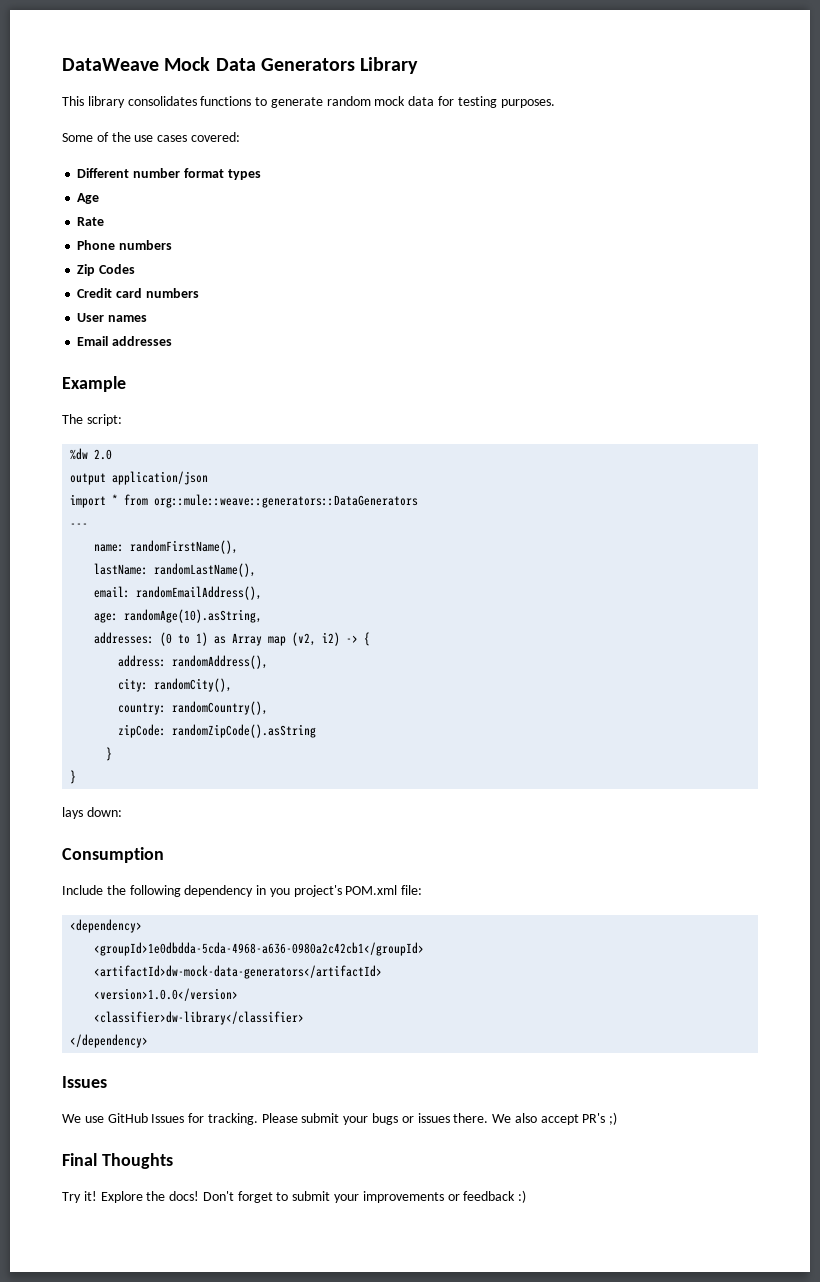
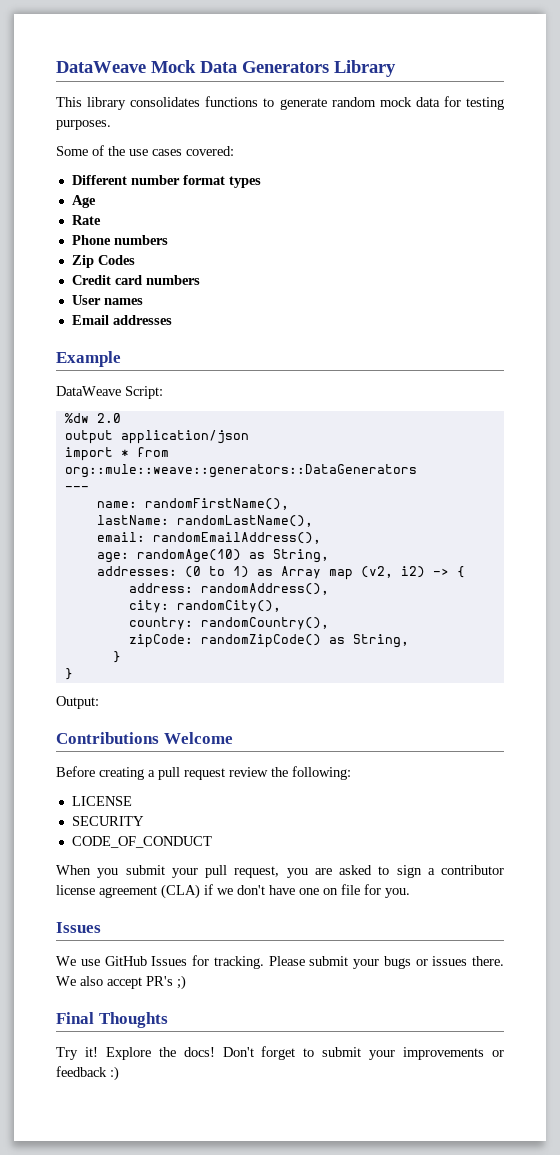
- The script:
+ DataWeave Script:
- age: randomAge(10).asString,
+ age: randomAge(10) as String,
- zipCode: randomZipCode().asString
+ zipCode: randomZipCode() as String,
- lays down:
- Consumption
- Include the following dependency in you project's POM.xml file:
- <dependency>
- <groupId>1e0dbdda-5cda-4968-a636-0980a2c42cb1</groupId>
- <artifactId>dw-mock-data-generators</artifactId>
- <version>1.0.0</version>
- <classifier>dw-library</classifier>
- </dependency>
+ Output:
+ Contributions Welcome
+ Before creating a pull request review the following:
+ LICENSE
+ SECURITY
+ CODE_OF_CONDUCT
+ When you submit your pull request, you are asked to sign a contributor license agreement (CLA) if we don't have one on file for you.

